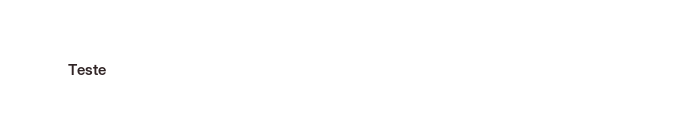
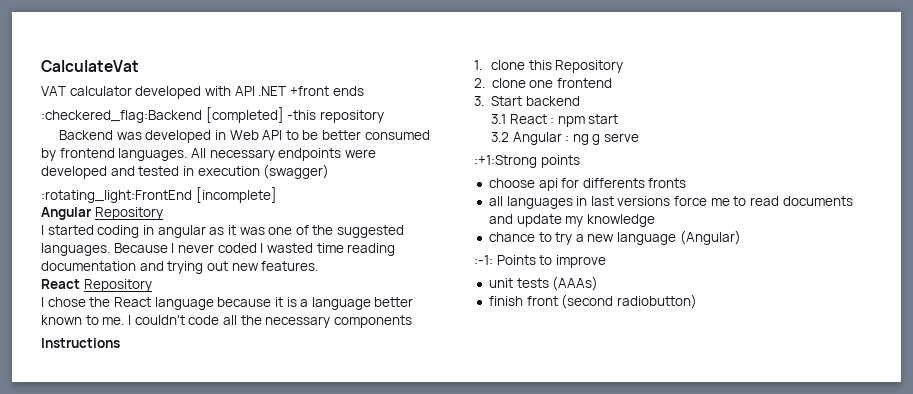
- Teste
+ CalculateVat
+ VAT calculator developed with API .NET +front ends
+ :checkered_flag:Backend [completed] -this repository
+ Backend was developed in Web API to be better consumed by frontend languages. All necessary endpoints were developed and tested in execution (swagger)
+ :rotating_light:FrontEnd [incomplete]
+ Angular Repository
+ I started coding in angular as it was one of the suggested languages. Because I never coded I wasted time reading documentation and trying out new features.
+ React Repository
+ I chose the React language because it is a language better known to me. I couldn't code all the necessary components
+ Instructions
+ 1. clone this Repository
+ 2. clone one frontend
+ 3. Start backend
+ 3.1 React : npm start
+ 3.2 Angular : ng g serve
+ :+1:Strong points
+ choose api for differents fronts
+ all languages in last versions force me to read documents and update my knowledge
+ chance to try a new language (Angular)
+ :-1: Points to improve
+ unit tests (AAAs)
+ finish front (second radiobutton)

